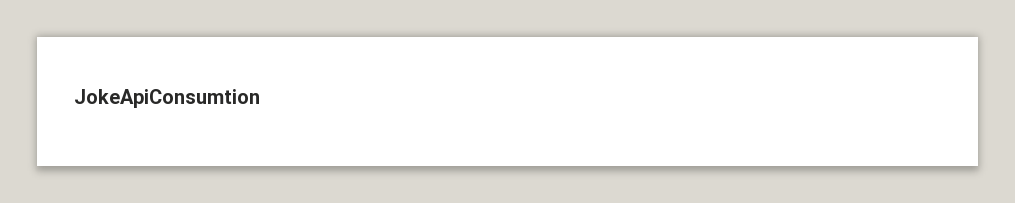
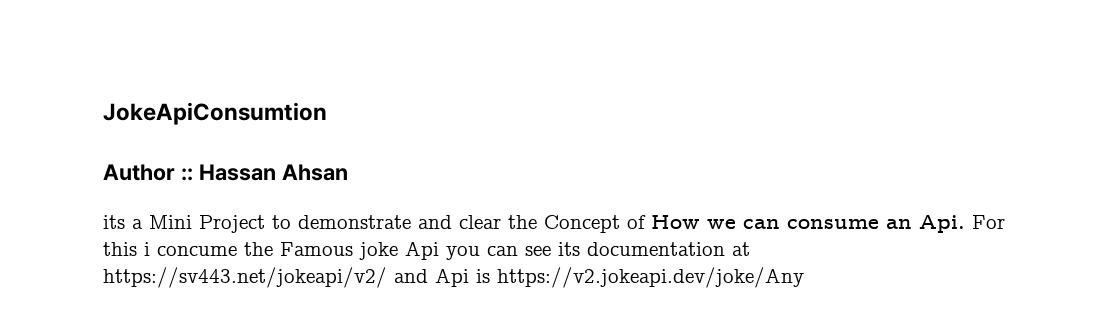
+ Author :: Hassan Ahsan
+ its a Mini Project to demonstrate and clear the Concept of How we can consume an Api. For this i concume the Famous joke Api you can see its documentation at https://sv443.net/jokeapi/v2/ and Api is https://v2.jokeapi.dev/joke/Any

